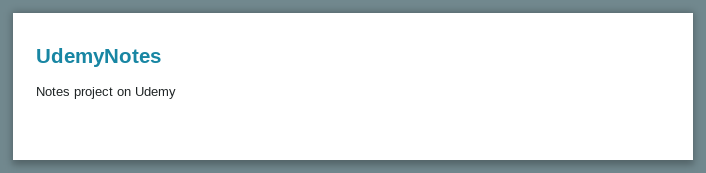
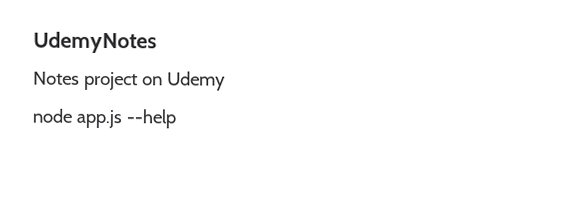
+ node app.js --help

